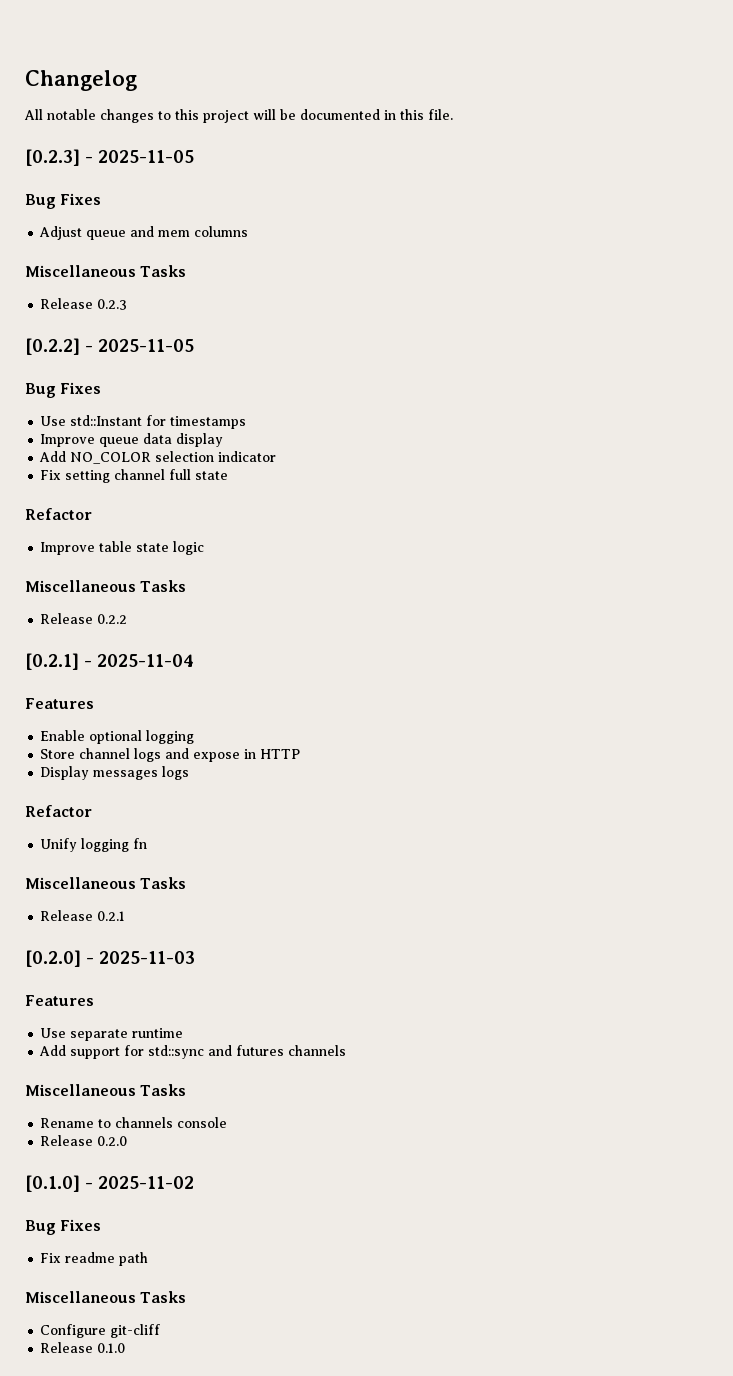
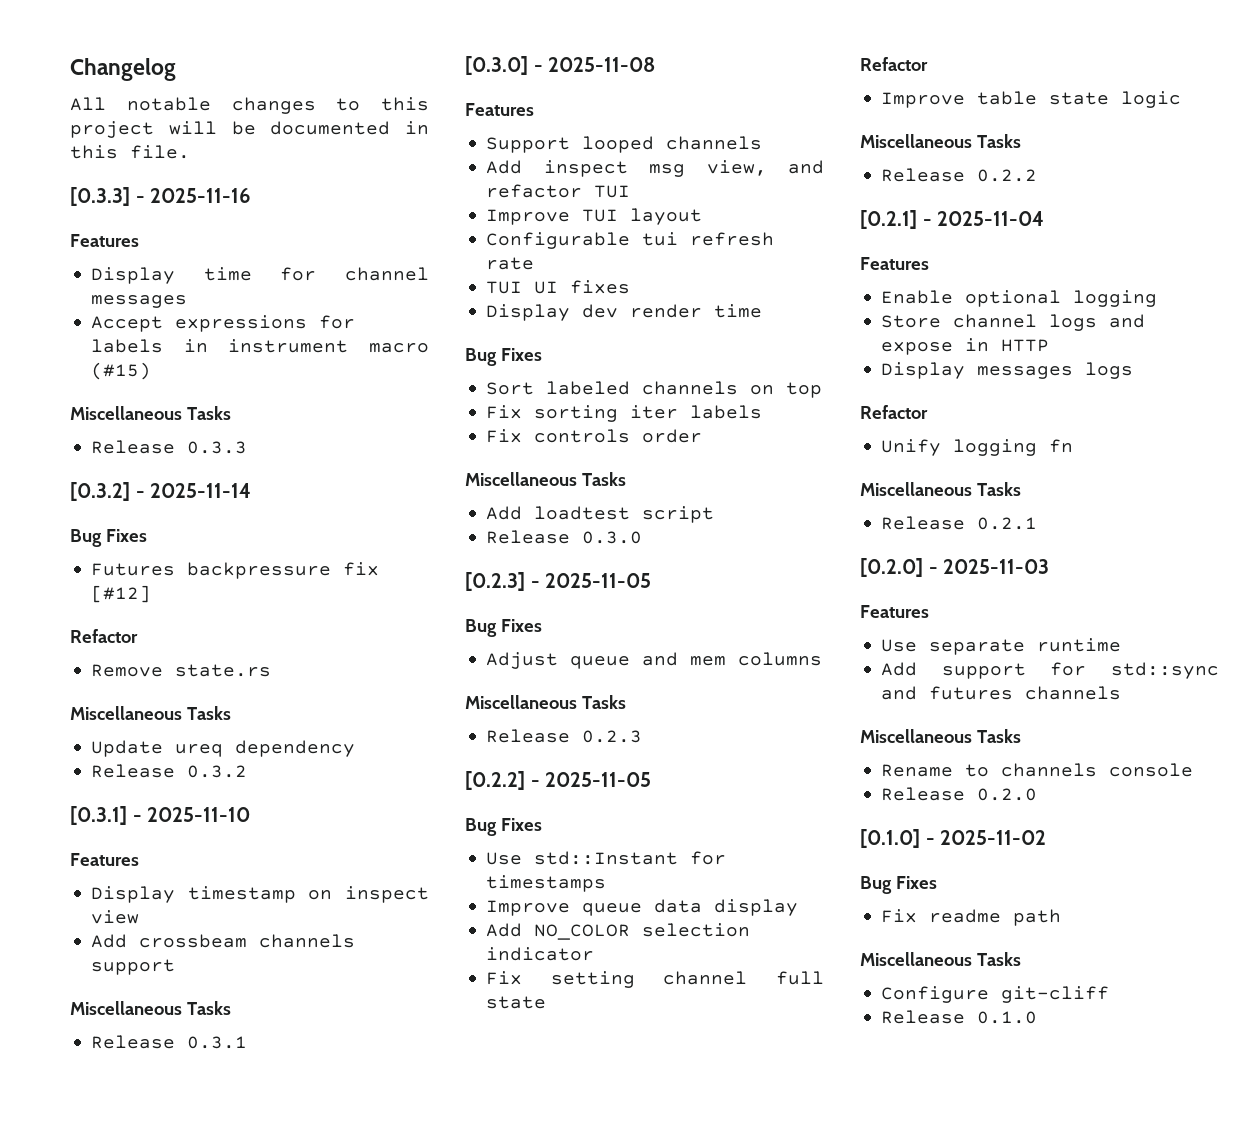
+ [0.3.3] - 2025-11-16
+ Features
+ Display time for channel messages
+ Accept expressions for labels in instrument macro (#15)
+ Miscellaneous Tasks
+ Release 0.3.3
+ [0.3.2] - 2025-11-14
+ Bug Fixes
+ Futures backpressure fix [#12]
+ Refactor
+ Remove state.rs
+ Miscellaneous Tasks
+ Update ureq dependency
+ Release 0.3.2
+ [0.3.1] - 2025-11-10
+ Features
+ Display timestamp on inspect view
+ Add crossbeam channels support
+ Miscellaneous Tasks
+ Release 0.3.1
+ [0.3.0] - 2025-11-08
+ Features
+ Support looped channels
+ Add inspect msg view, and refactor TUI
+ Improve TUI layout
+ Configurable tui refresh rate
+ TUI UI fixes
+ Display dev render time
+ Bug Fixes
+ Sort labeled channels on top
+ Fix sorting iter labels
+ Fix controls order
+ Miscellaneous Tasks
+ Add loadtest script
+ Release 0.3.0

